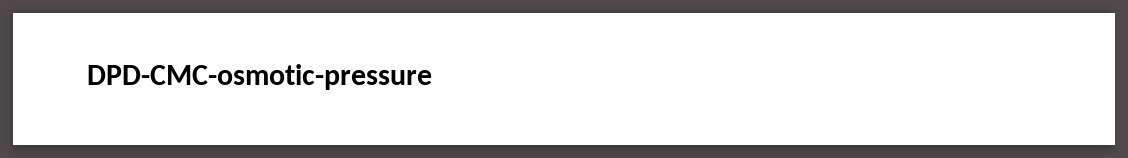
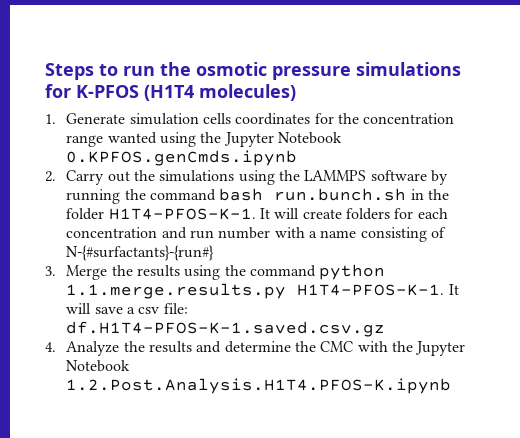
- DPD-CMC-osmotic-pressure
+ Steps to run the osmotic pressure simulations for K-PFOS (H1T4 molecules)
+ 1. Generate simulation cells coordinates for the concentration range wanted using the Jupyter Notebook 0.KPFOS.genCmds.ipynb
+ 2. Carry out the simulations using the LAMMPS software by running the command bash run.bunch.sh in the folder H1T4-PFOS-K-1. It will create folders for each concentration and run number with a name consisting of N-{#surfactants}-{run#}
+ 3. Merge the results using the command python 1.1.merge.results.py H1T4-PFOS-K-1. It will save a csv file: df.H1T4-PFOS-K-1.saved.csv.gz
+ 4. Analyze the results and determine the CMC with the Jupyter Notebook 1.2.Post.Analysis.H1T4.PFOS-K.ipynb

